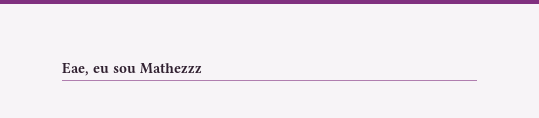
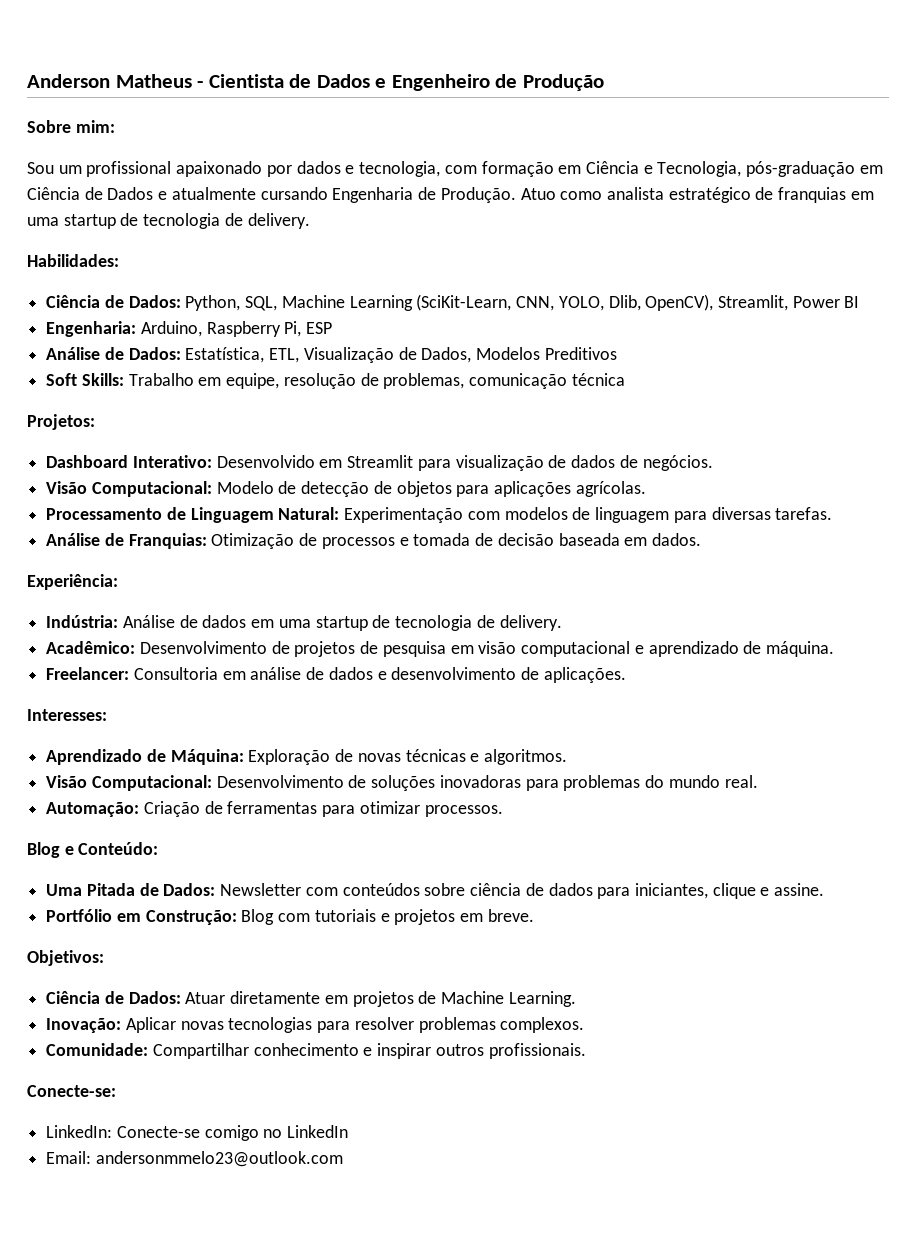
- Eae, eu sou Mathezzz
+ Anderson Matheus - Cientista de Dados e Engenheiro de Produção
+ Sobre mim:
+ Sou um profissional apaixonado por dados e tecnologia, com formação em Ciência e Tecnologia, pós-graduação em Ciência de Dados e atualmente cursando Engenharia de Produção. Atuo como analista estratégico de franquias em uma startup de tecnologia de delivery.
+ Habilidades:
+ Ciência de Dados: Python, SQL, Machine Learning (SciKit-Learn, CNN, YOLO, Dlib, OpenCV), Streamlit, Power BI
+ Engenharia: Arduino, Raspberry Pi, ESP
+ Análise de Dados: Estatística, ETL, Visualização de Dados, Modelos Preditivos
+ Soft Skills: Trabalho em equipe, resolução de problemas, comunicação técnica
+ Projetos:
+ Dashboard Interativo: Desenvolvido em Streamlit para visualização de dados de negócios.
+ Visão Computacional: Modelo de detecção de objetos para aplicações agrícolas.
+ Processamento de Linguagem Natural: Experimentação com modelos de linguagem para diversas tarefas.
+ Análise de Franquias: Otimização de processos e tomada de decisão baseada em dados.
+ Experiência:
+ Indústria: Análise de dados em uma startup de tecnologia de delivery.
+ Acadêmico: Desenvolvimento de projetos de pesquisa em visão computacional e aprendizado de máquina.
+ Freelancer: Consultoria em análise de dados e desenvolvimento de aplicações.
+ Interesses:
+ Aprendizado de Máquina: Exploração de novas técnicas e algoritmos.
+ Visão Computacional: Desenvolvimento de soluções inovadoras para problemas do mundo real.
+ Automação: Criação de ferramentas para otimizar processos.
+ Blog e Conteúdo:
+ Uma Pitada de Dados: Newsletter com conteúdos sobre ciência de dados para iniciantes, clique e assine.
+ Portfólio em Construção: Blog com tutoriais e projetos em breve.
+ Objetivos:
+ Ciência de Dados: Atuar diretamente em projetos de Machine Learning.
+ Inovação: Aplicar novas tecnologias para resolver problemas complexos.
+ Comunidade: Compartilhar conhecimento e inspirar outros profissionais.
+ Conecte-se:
+ LinkedIn: Conecte-se comigo no LinkedIn
+ Email: andersonmmelo23@outlook.com

